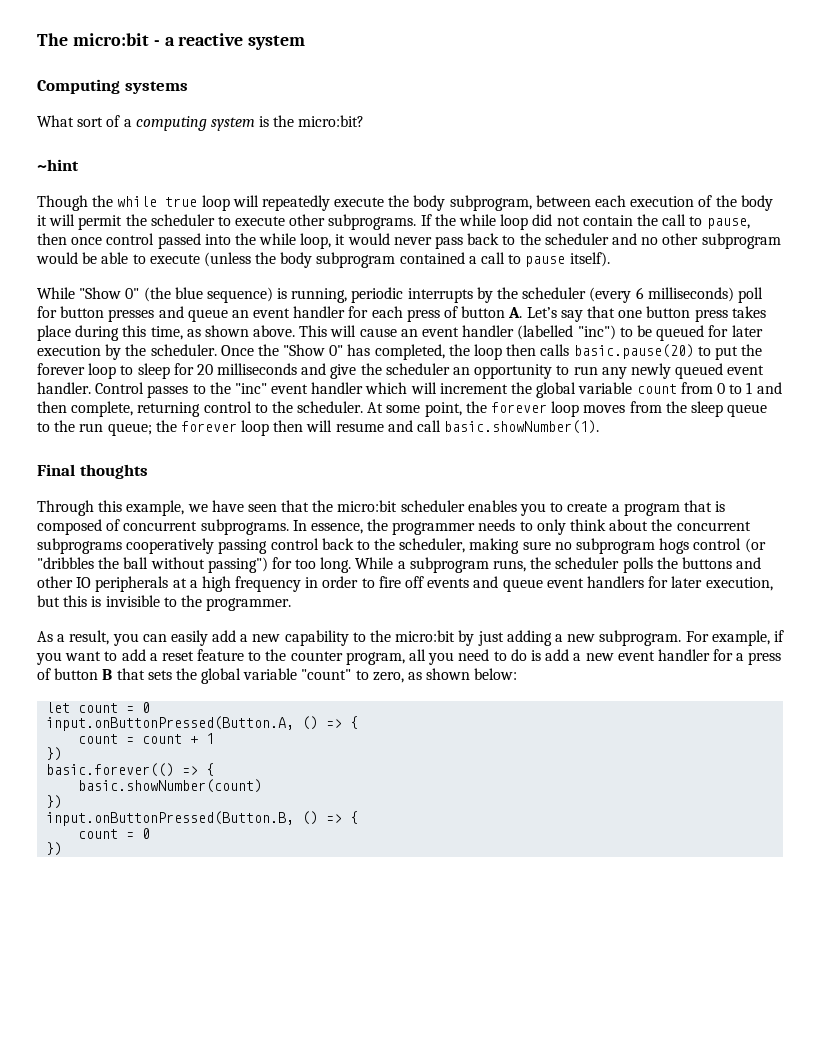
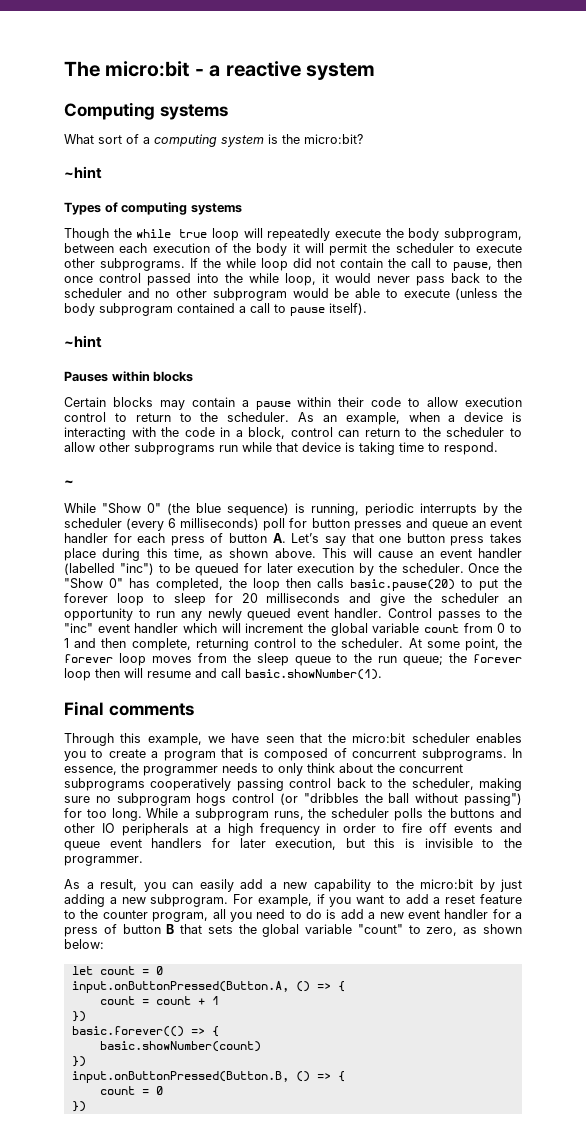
+ Types of computing systems
  If the while loop did not contain the call to pause, then once control passed into the while loop, it would never pass back to the scheduler and no other subprogram would be able to execute (unless the body subprogram contained a call to pause itself).
+ ~hint
+ Pauses within blocks
+ Certain blocks may contain a pause within their code to allow execution control to return to the scheduler. As an example, when a device is interacting with the code in a block, control can return to the scheduler to allow other subprograms run while that device is taking time to respond.
+ ~
- Final thoughts
+ Final comments

